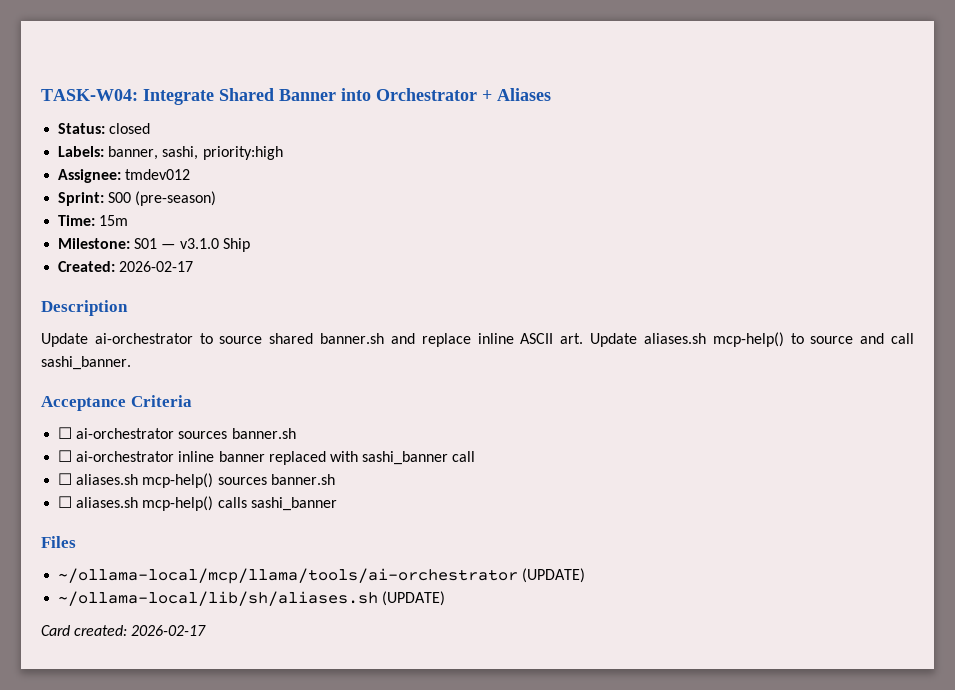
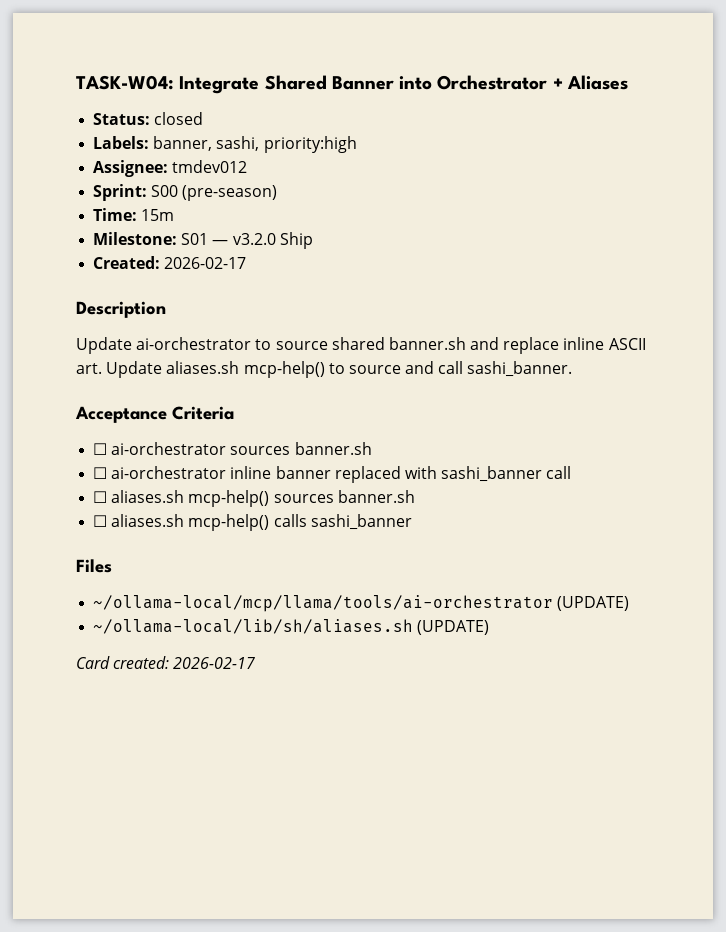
- Milestone: S01 — v3.1.0 Ship
+ Milestone: S01 — v3.2.0 Ship

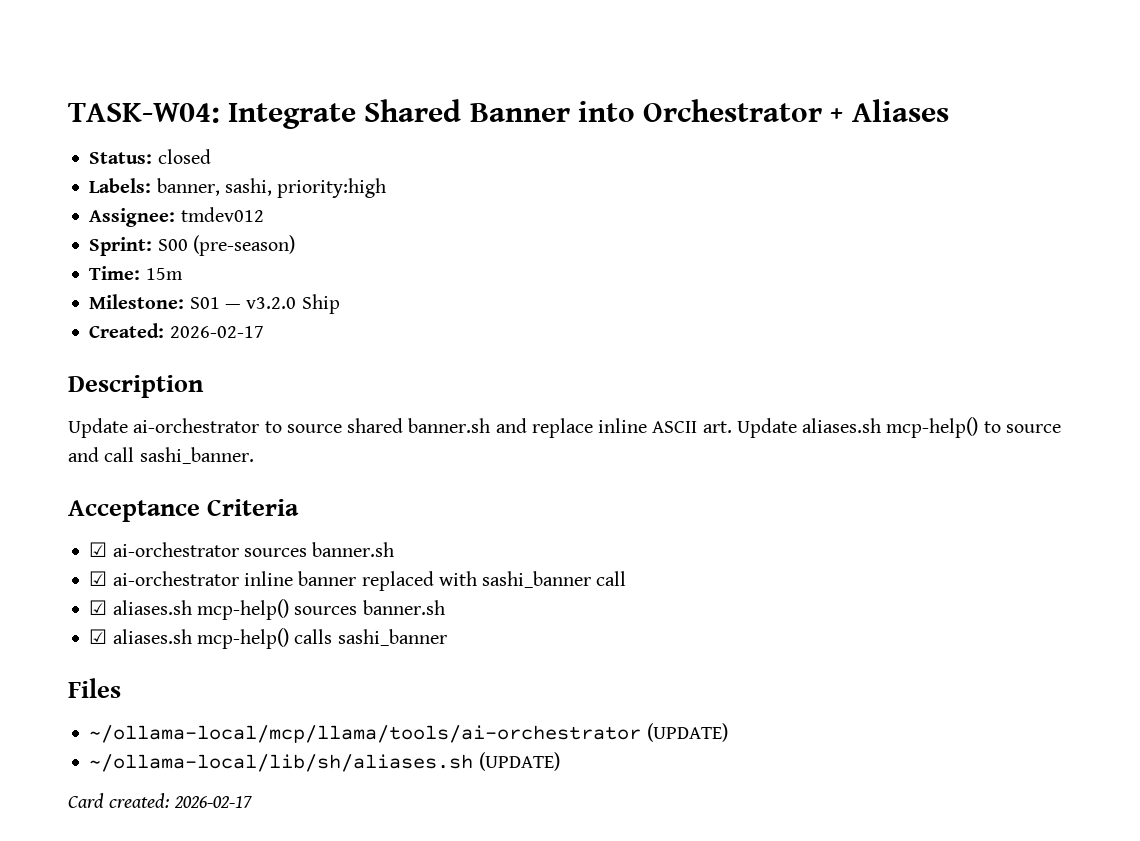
- ☐ ai-orchestrator sources banner.sh
+ ☑ ai-orchestrator sources banner.sh
- ☐ ai-orchestrator inline banner replaced with sashi_banner call
+ ☑ ai-orchestrator inline banner replaced with sashi_banner call
- ☐ aliases.sh mcp-help() sources banner.sh
+ ☑ aliases.sh mcp-help() sources banner.sh
- ☐ aliases.sh mcp-help() calls sashi_banner
+ ☑ aliases.sh mcp-help() calls sashi_banner

